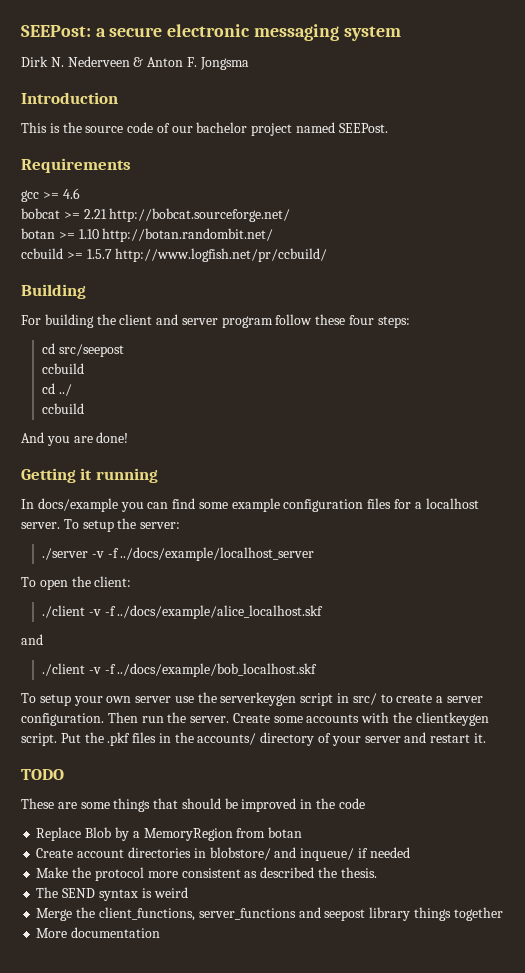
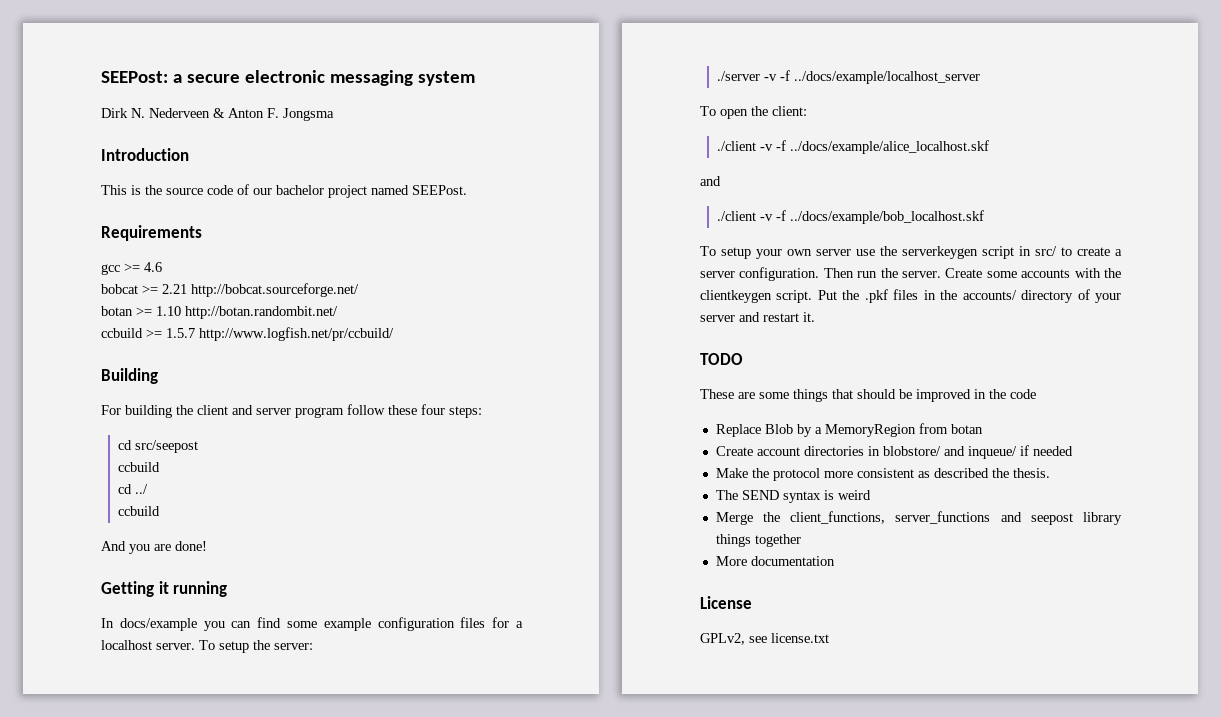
+ License
+ GPLv2, see license.txt

